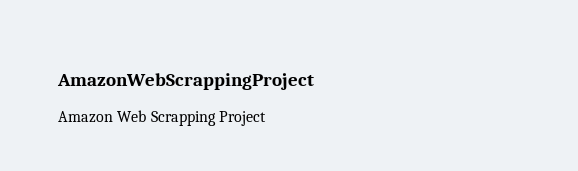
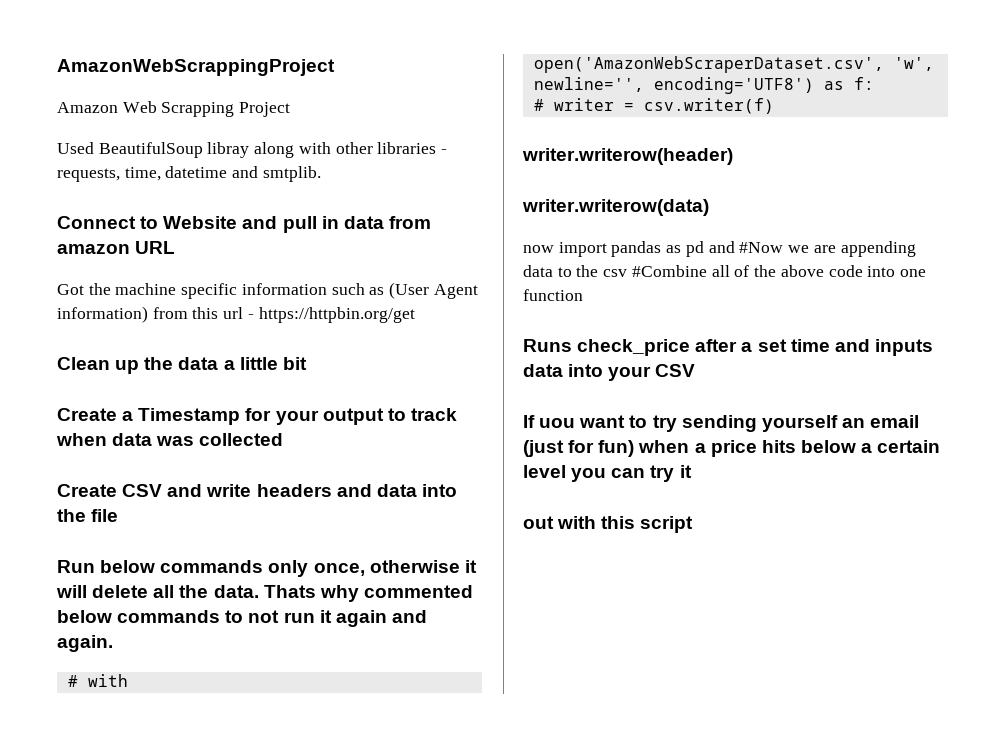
+ Used BeautifulSoup libray along with other libraries - requests, time, datetime and smtplib.
+ Connect to Website and pull in data from amazon URL
+ Got the machine specific information such as (User Agent information) from this url - https://httpbin.org/get
+ Clean up the data a little bit
+ Create a Timestamp for your output to track when data was collected
+ Create CSV and write headers and data into the file
+ Run below commands only once, otherwise it will delete all the data. Thats why commented below commands to not run it again and again.
+ # with open('AmazonWebScraperDataset.csv', 'w', newline='', encoding='UTF8') as f:
+ # writer = csv.writer(f)
+ writer.writerow(header)
+ writer.writerow(data)
+ now import pandas as pd and #Now we are appending data to the csv #Combine all of the above code into one function
+ Runs check_price after a set time and inputs data into your CSV
+ If uou want to try sending yourself an email (just for fun) when a price hits below a certain level you can try it
+ out with this script

